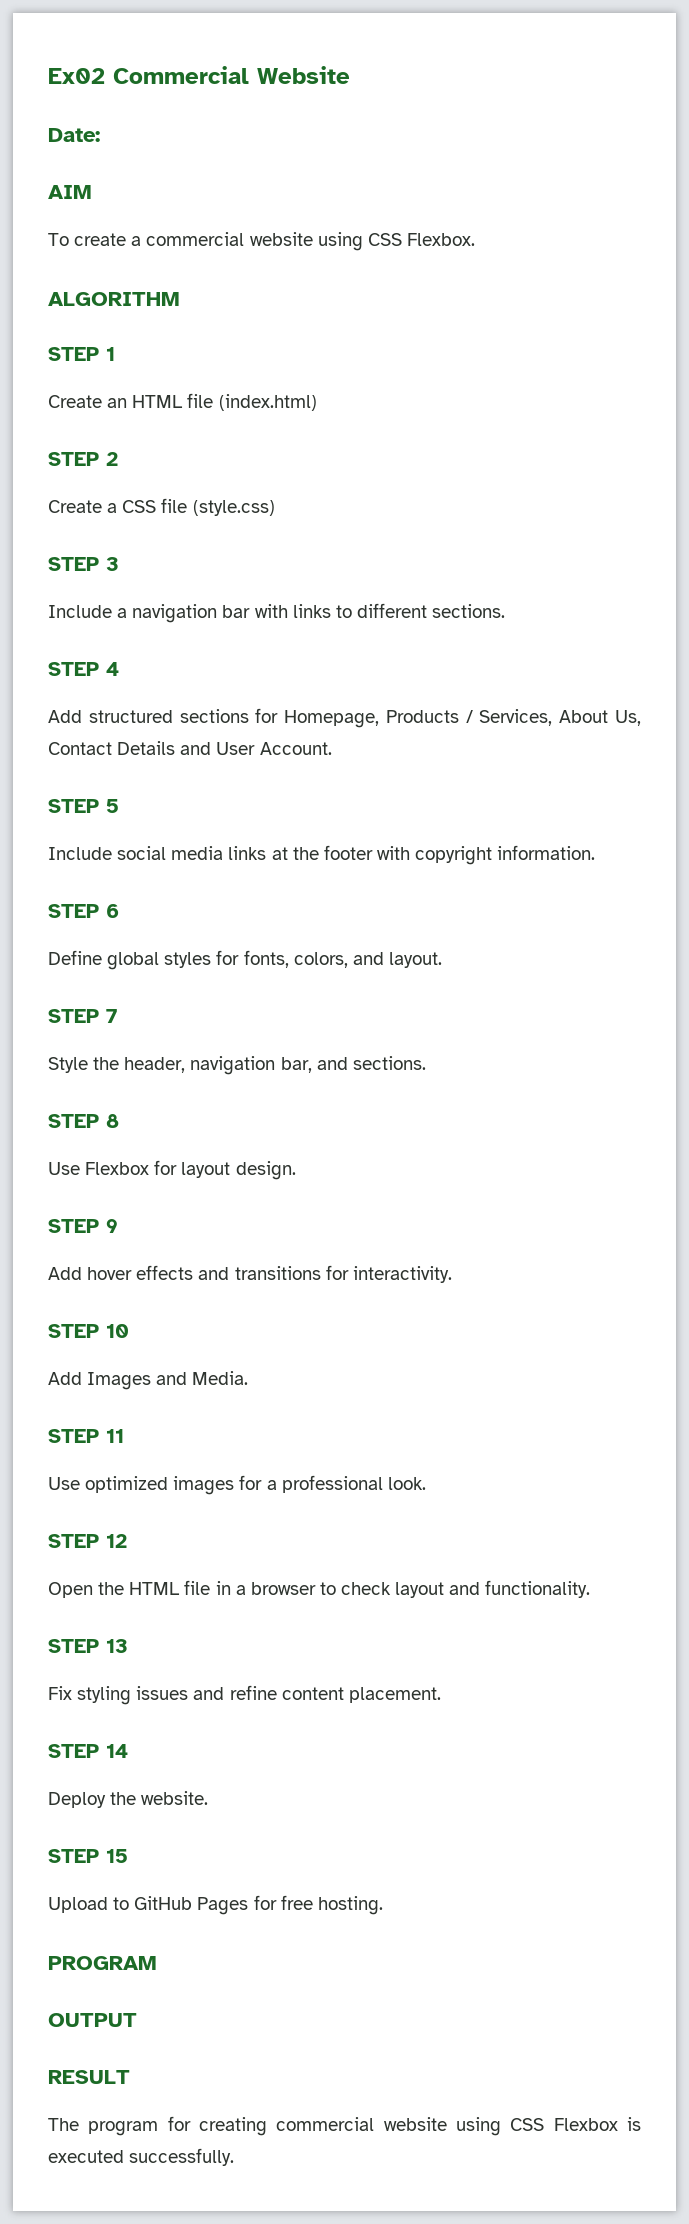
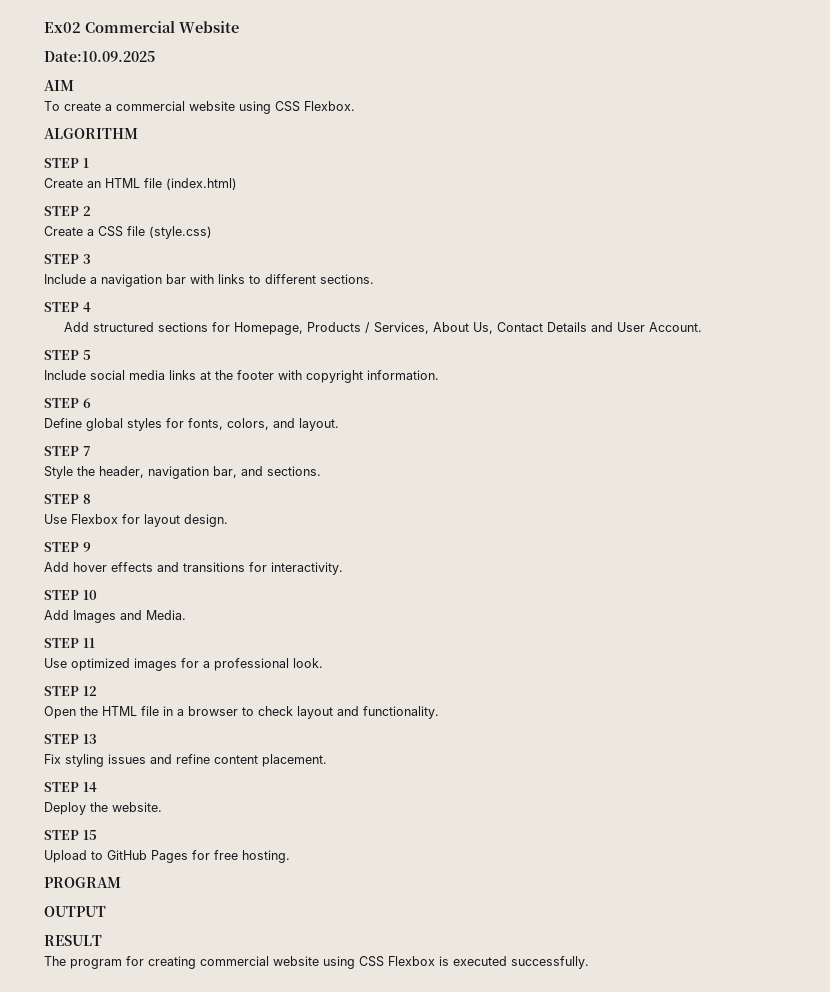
- Date:
+ Date:10.09.2025

